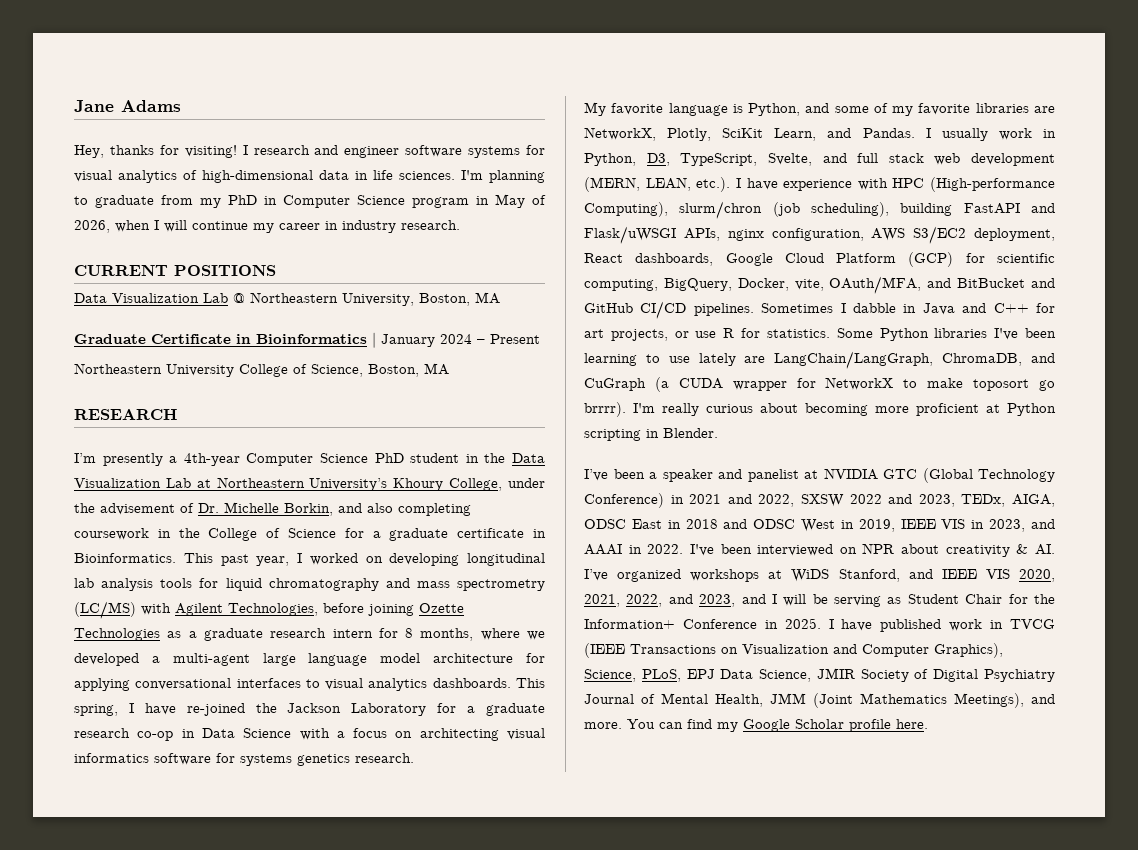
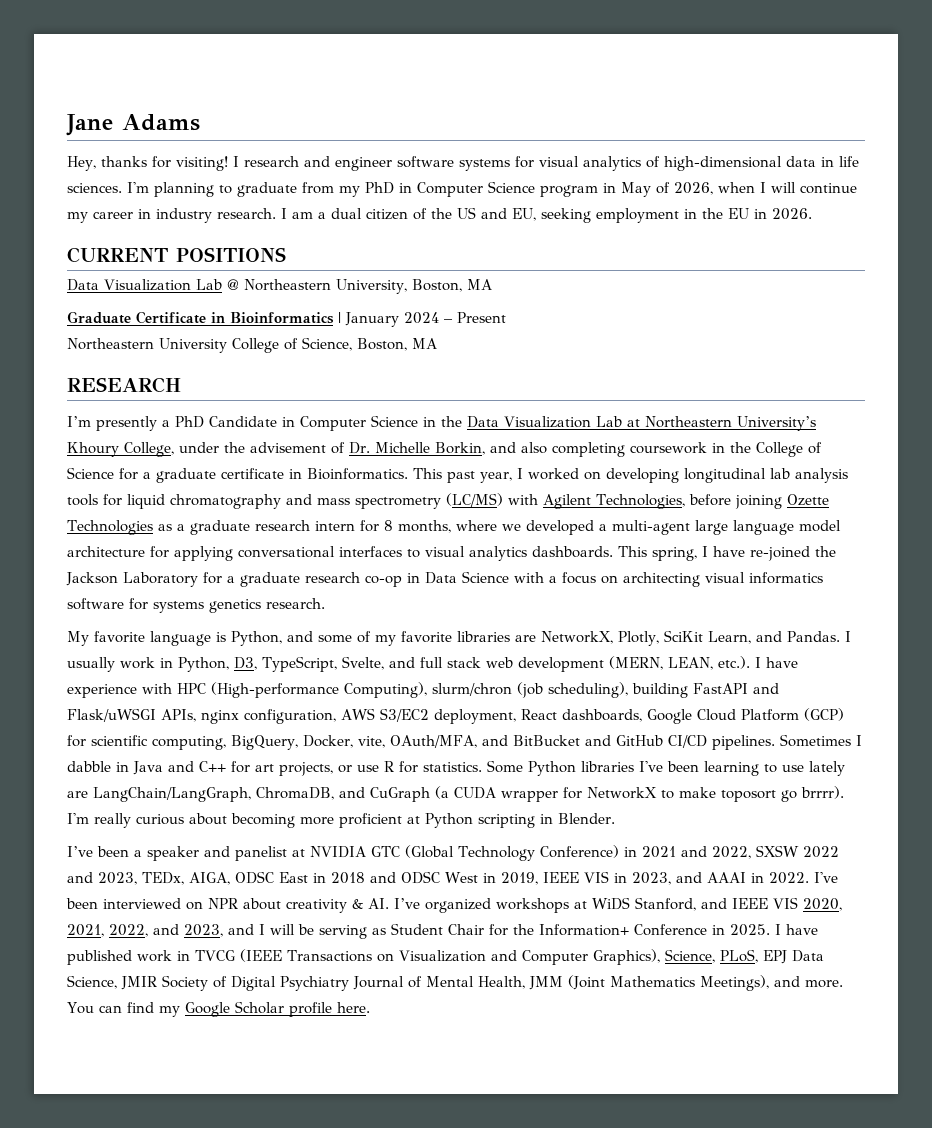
+ I am a dual citizen of the US and EU, seeking employment in the EU in 2026.
- I’m presently a 4th-year Computer Science PhD student in the Data Visualization Lab at Northeastern University’s Khoury College, under the advisement of Dr. Michelle Borkin, and also completing coursework in the College of Science for a graduate certificate in Bioinformatics.
+ I’m presently a PhD Candidate in Computer Science in the Data Visualization Lab at Northeastern University’s Khoury College, under the advisement of Dr. Michelle Borkin, and also completing coursework in the College of Science for a graduate certificate in Bioinformatics.

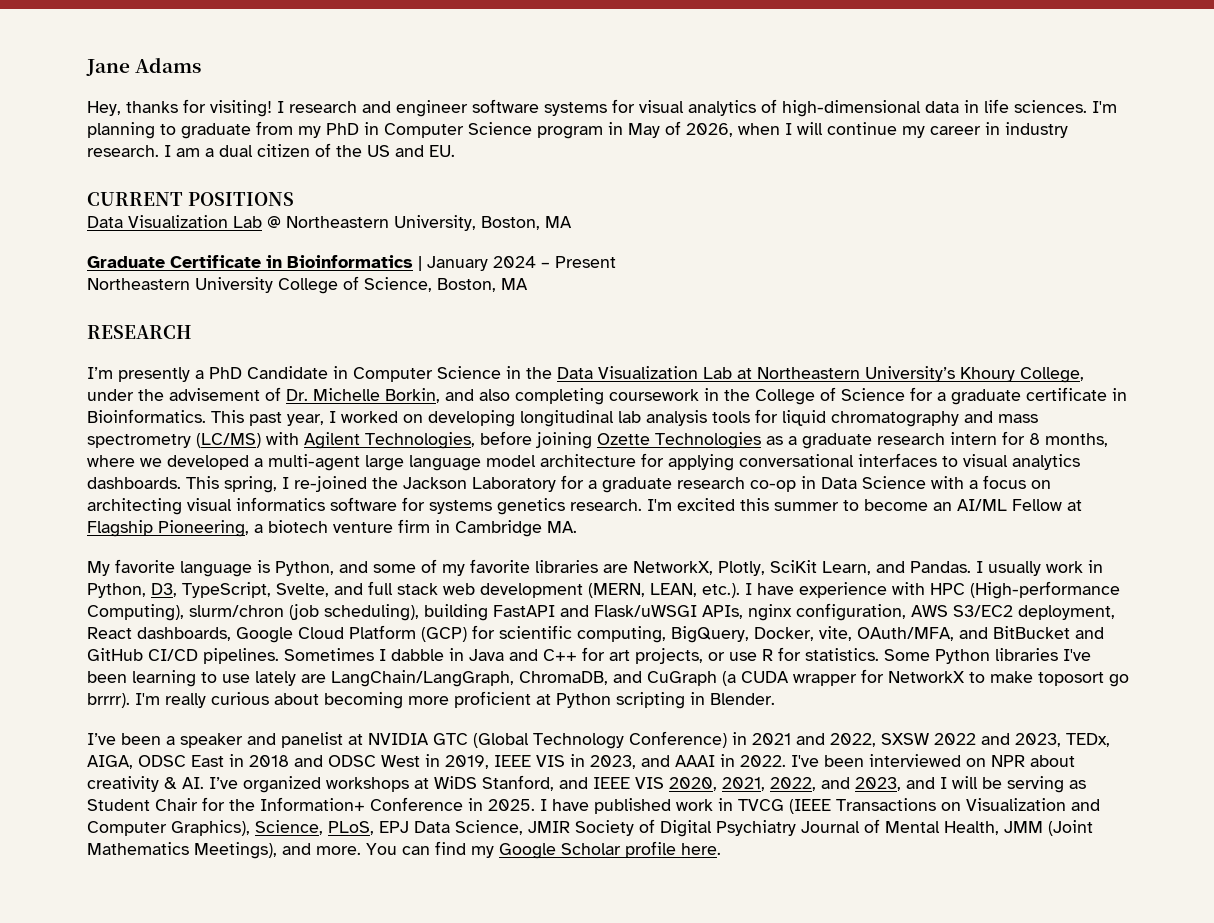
- I am a dual citizen of the US and EU, seeking employment in the EU in 2026.
+ I am a dual citizen of the US and EU.
- This spring, I have re-joined the Jackson Laboratory for a graduate research co-op in Data Science with a focus on architecting visual informatics software for systems genetics research.
+ This spring, I re-joined the Jackson Laboratory for a graduate research co-op in Data Science with a focus on architecting visual informatics software for systems genetics research. I'm excited this summer to become an AI/ML Fellow at Flagship Pioneering, a biotech venture firm in Cambridge MA.

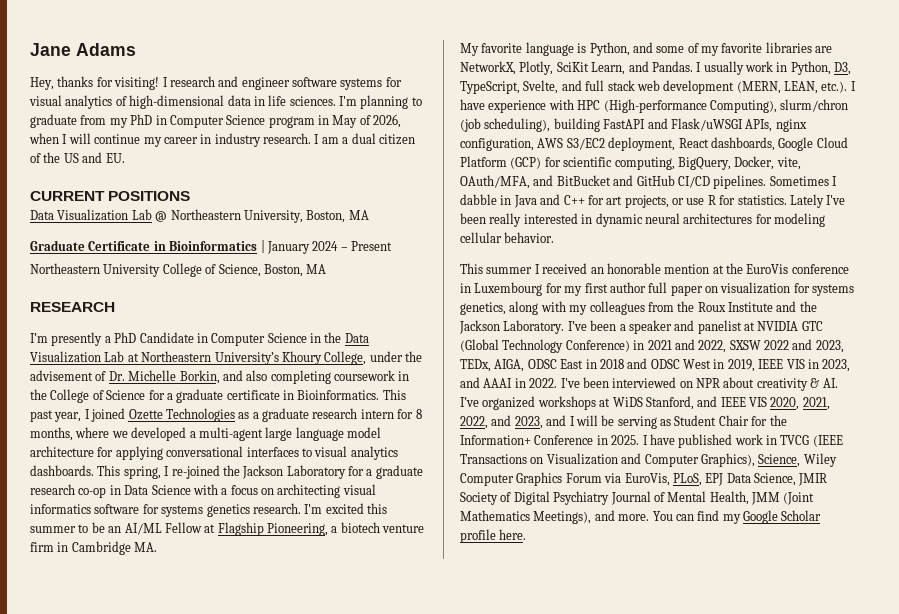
- This past year, I worked on developing longitudinal lab analysis tools for liquid chromatography and mass spectrometry (LC/MS) with Agilent Technologies, before joining Ozette Technologies as a graduate research intern for 8 months, where we developed a multi-agent large language model architecture for applying conversational interfaces to visual analytics dashboards.
+ This past year, I joined Ozette Technologies as a graduate research intern for 8 months, where we developed a multi-agent large language model architecture for applying conversational interfaces to visual analytics dashboards.
- I'm excited this summer to become an AI/ML Fellow at Flagship Pioneering, a biotech venture firm in Cambridge MA.
+ I'm excited this summer to be an AI/ML Fellow at Flagship Pioneering, a biotech venture firm in Cambridge MA.
- Some Python libraries I've been learning to use lately are LangChain/LangGraph, ChromaDB, and CuGraph (a CUDA wrapper for NetworkX to make toposort go brrrr). I'm really curious about becoming more proficient at Python scripting in Blender.
- I’ve been a speaker and panelist at NVIDIA GTC (Global Technology Conference) in 2021 and 2022, SXSW 2022 and 2023, TEDx, AIGA, ODSC East in 2018 and ODSC West in 2019, IEEE VIS in 2023, and AAAI in 2022.
+ Lately I've been really interested in dynamic neural architectures for modeling cellular behavior.
+ This summer I received an honorable mention at the EuroVis conference in Luxembourg for my first author full paper on visualization for systems genetics, along with my colleagues from the Roux Institute and the Jackson Laboratory. I’ve been a speaker and panelist at NVIDIA GTC (Global Technology Conference) in 2021 and 2022, SXSW 2022 and 2023, TEDx, AIGA, ODSC East in 2018 and ODSC West in 2019, IEEE VIS in 2023, and AAAI in 2022.
- I have published work in TVCG (IEEE Transactions on Visualization and Computer Graphics), Science, PLoS, EPJ Data Science, JMIR Society of Digital Psychiatry Journal of Mental Health, JMM (Joint Mathematics Meetings), and more.
+ I have published work in TVCG (IEEE Transactions on Visualization and Computer Graphics), Science, Wiley Computer Graphics Forum via EuroVis, PLoS, EPJ Data Science, JMIR Society of Digital Psychiatry Journal of Mental Health, JMM (Joint Mathematics Meetings), and more.

